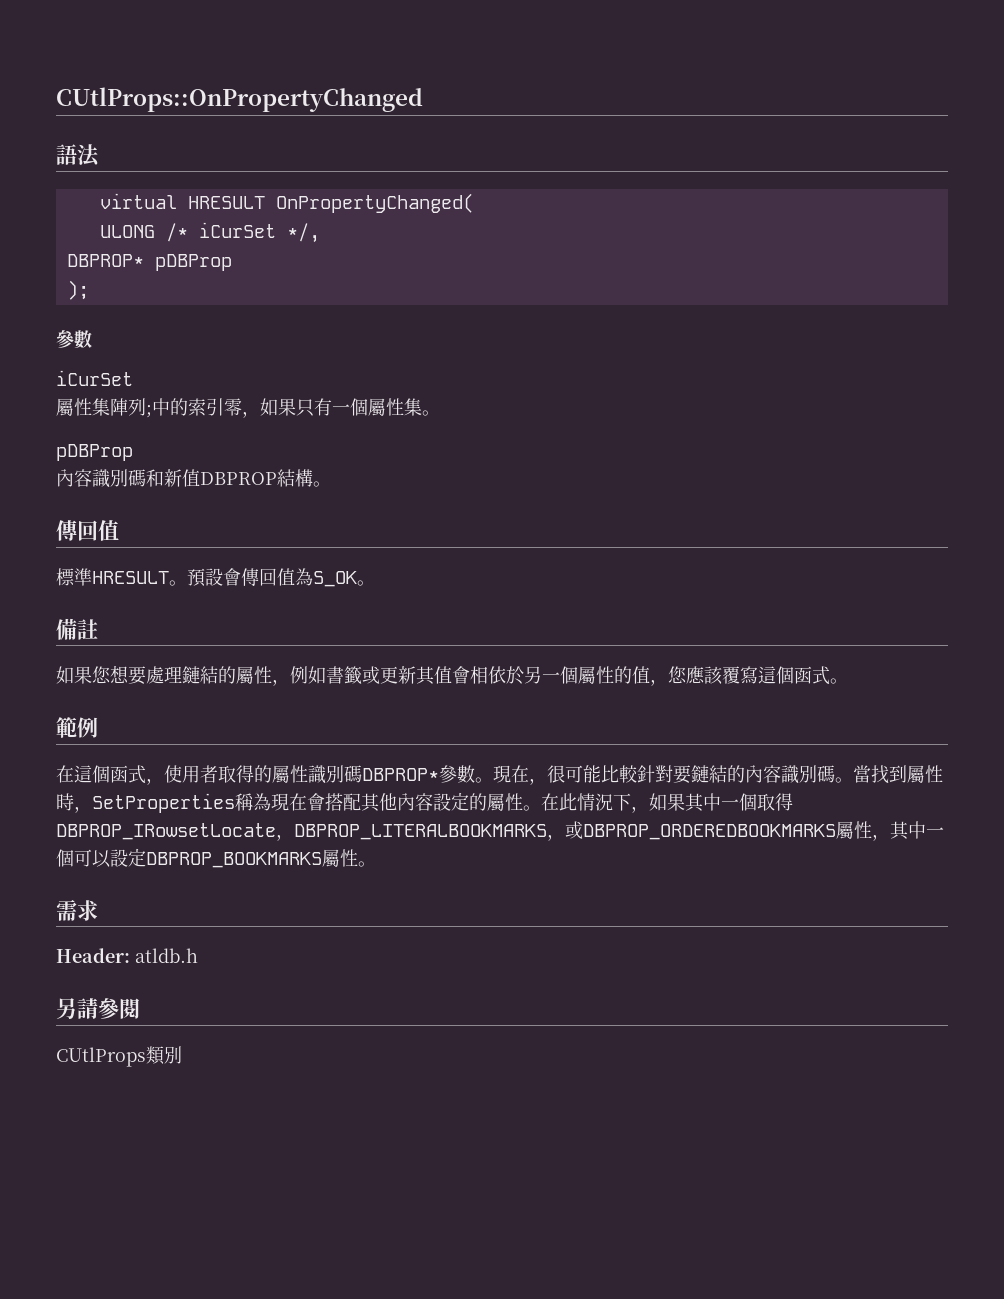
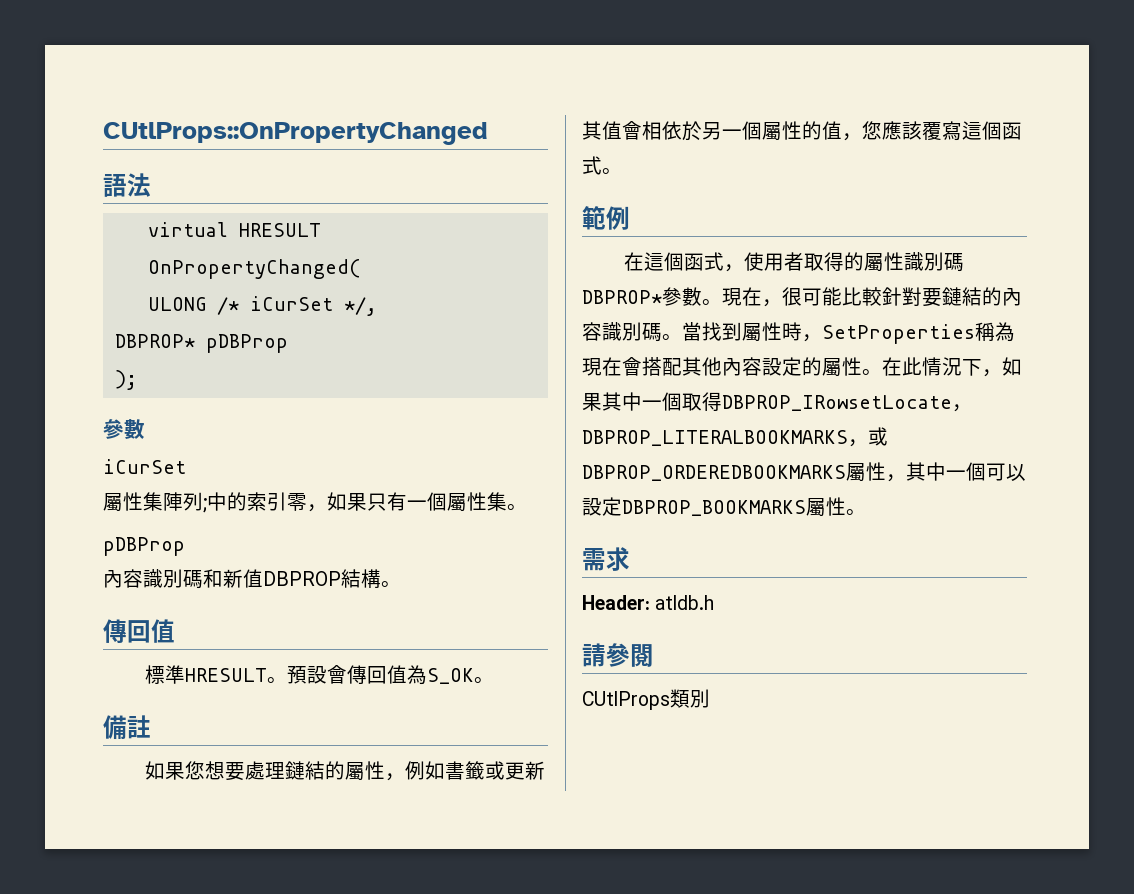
- 另請參閱
+ 請參閱

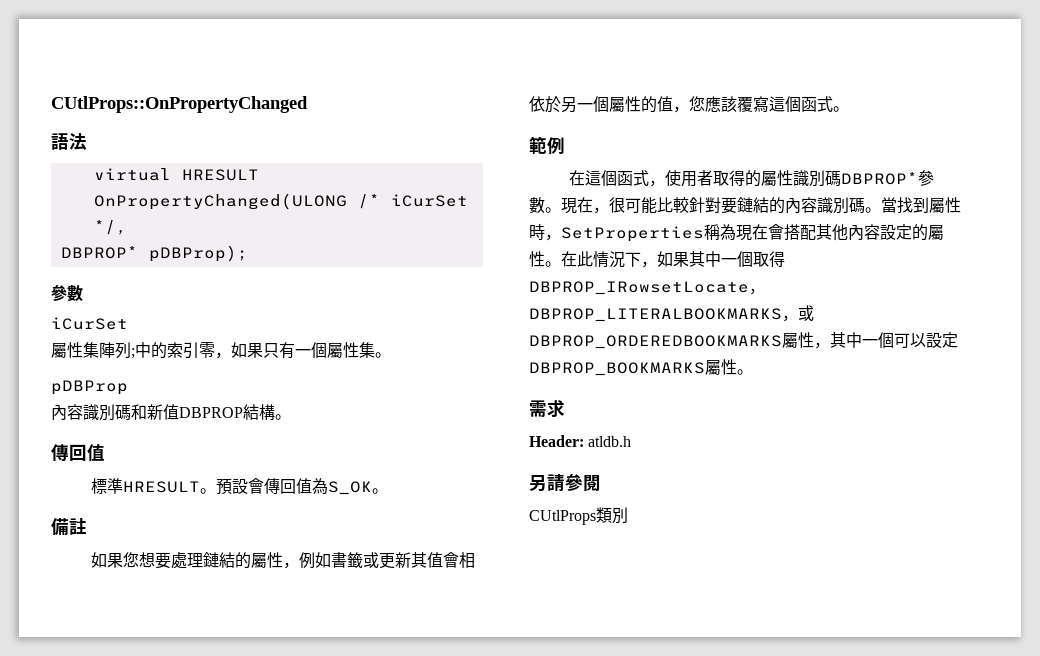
- virtual HRESULT OnPropertyChanged(
- ULONG /* iCurSet */,
+ virtual HRESULT OnPropertyChanged(ULONG /* iCurSet */,
- DBPROP* pDBProp
- );
+ DBPROP* pDBProp);
- 請參閱
+ 另請參閱

